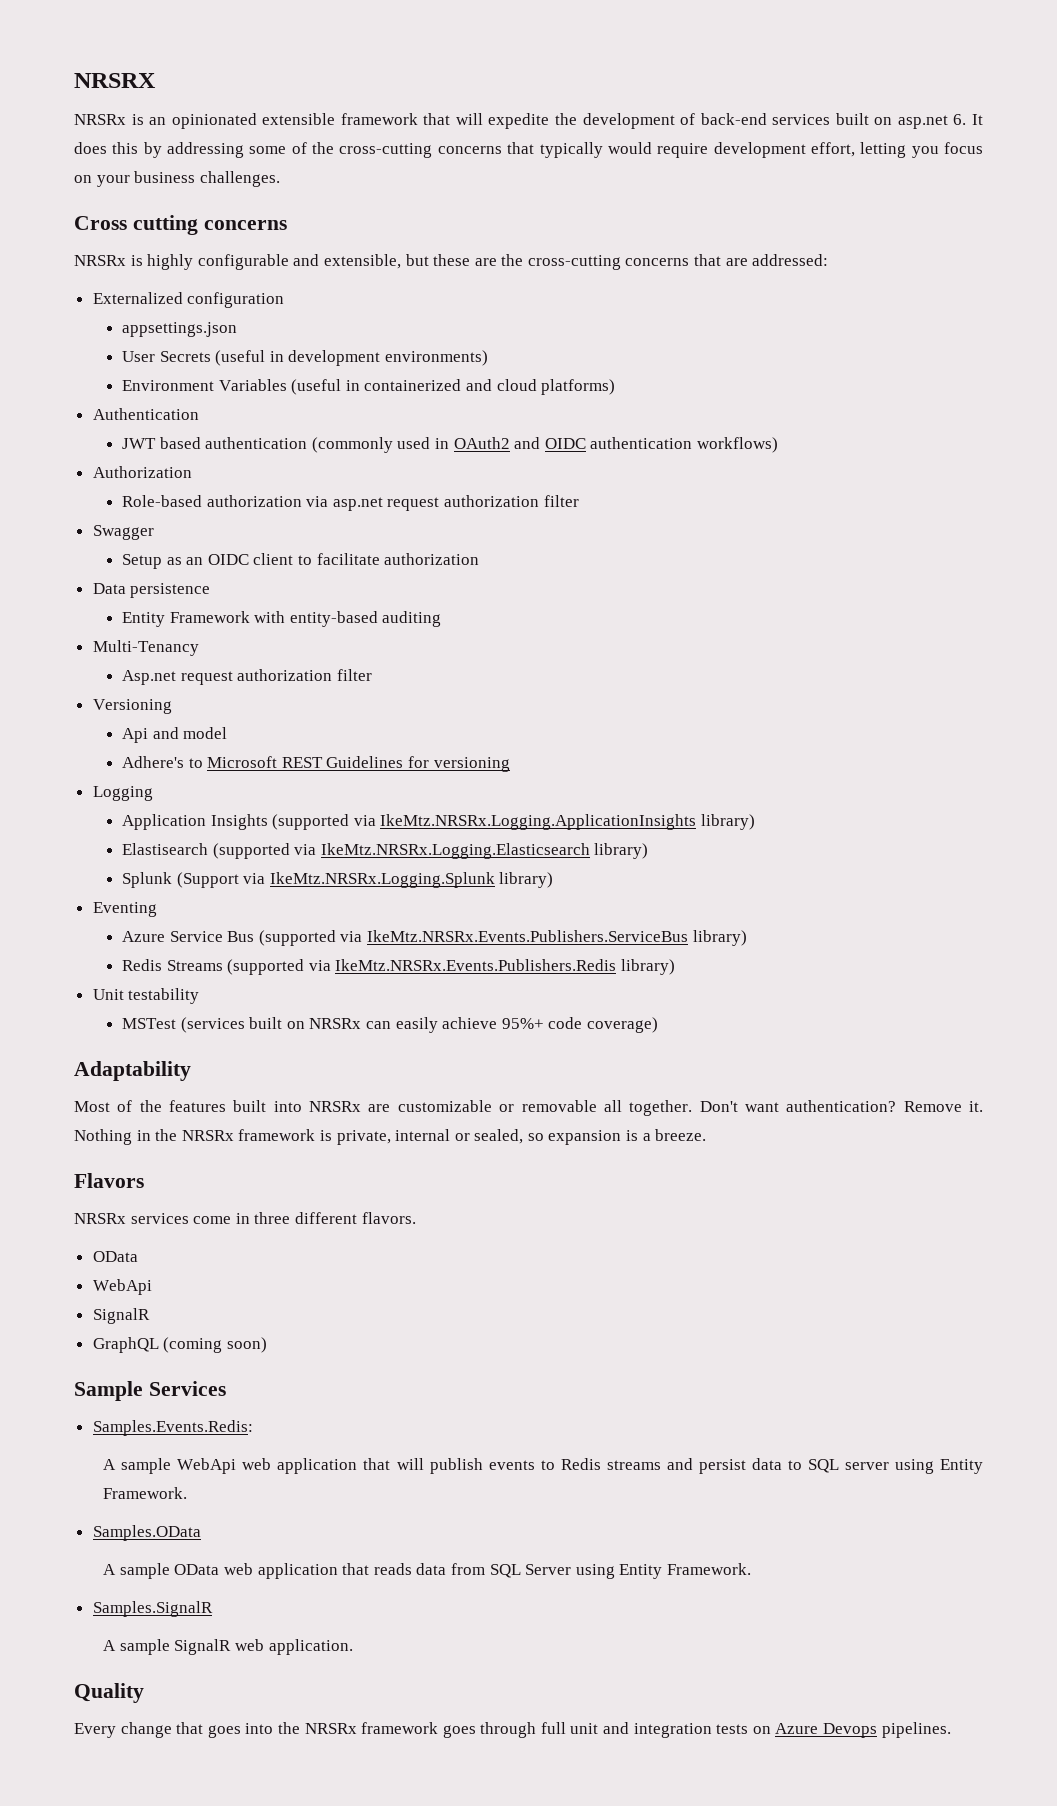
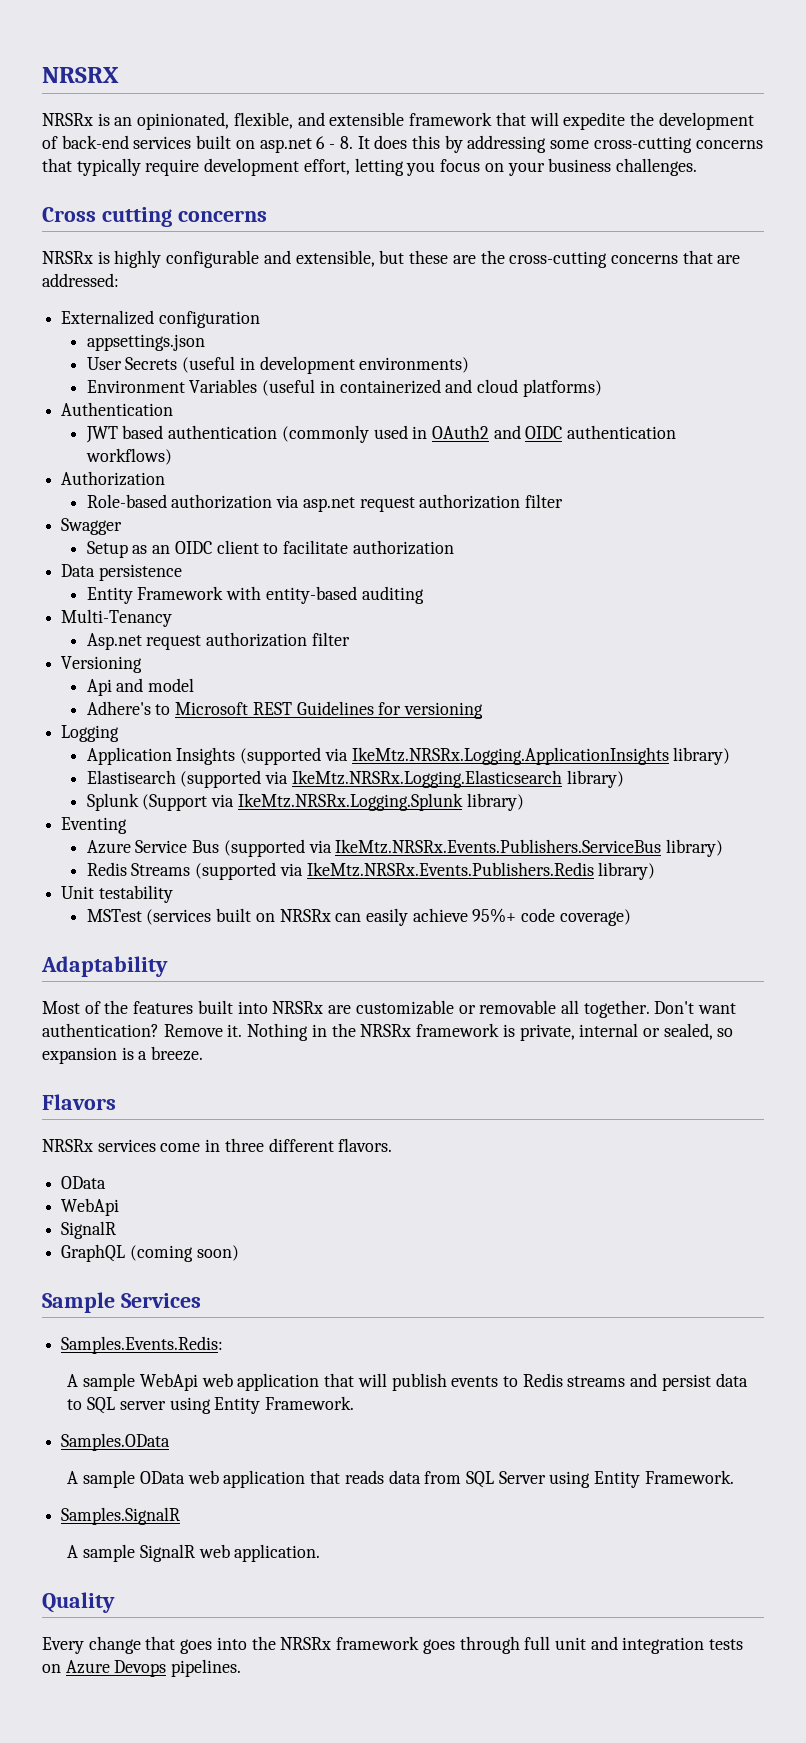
- NRSRx is an opinionated extensible framework that will expedite the development of back-end services built on asp.net 6. It does this by addressing some of the cross-cutting concerns that typically would require development effort, letting you focus on your business challenges.
+ NRSRx is an opinionated, flexible, and extensible framework that will expedite the development of back-end services built on asp.net 6 - 8. It does this by addressing some cross-cutting concerns that typically require development effort, letting you focus on your business challenges.

